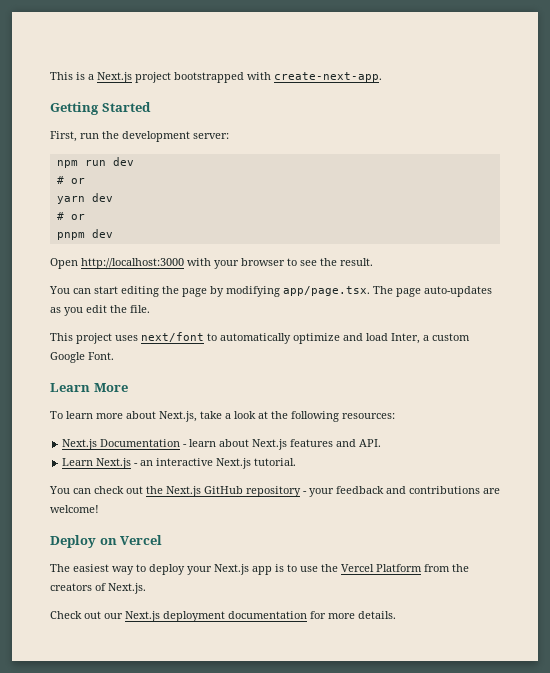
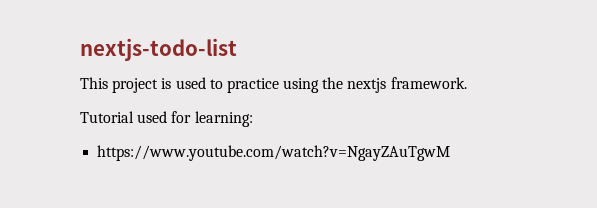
- This is a Next.js project bootstrapped with create-next-app.
- Getting Started
- First, run the development server:
- npm run dev
- # or
- yarn dev
- # or
- pnpm dev
- Open http://localhost:3000 with your browser to see the result.
- You can start editing the page by modifying app/page.tsx. The page auto-updates as you edit the file.
- This project uses next/font to automatically optimize and load Inter, a custom Google Font.
- Learn More
- To learn more about Next.js, take a look at the following resources:
- Next.js Documentation - learn about Next.js features and API.
- Learn Next.js - an interactive Next.js tutorial.
- You can check out the Next.js GitHub repository - your feedback and contributions are welcome!
- Deploy on Vercel
- The easiest way to deploy your Next.js app is to use the Vercel Platform from the creators of Next.js.
- Check out our Next.js deployment documentation for more details.
+ nextjs-todo-list
+ This project is used to practice using the nextjs framework.
+ Tutorial used for learning:
+ https://www.youtube.com/watch?v=NgayZAuTgwM

